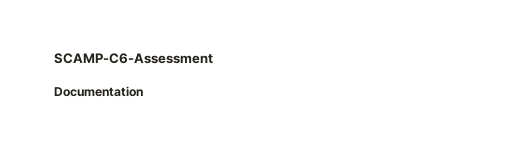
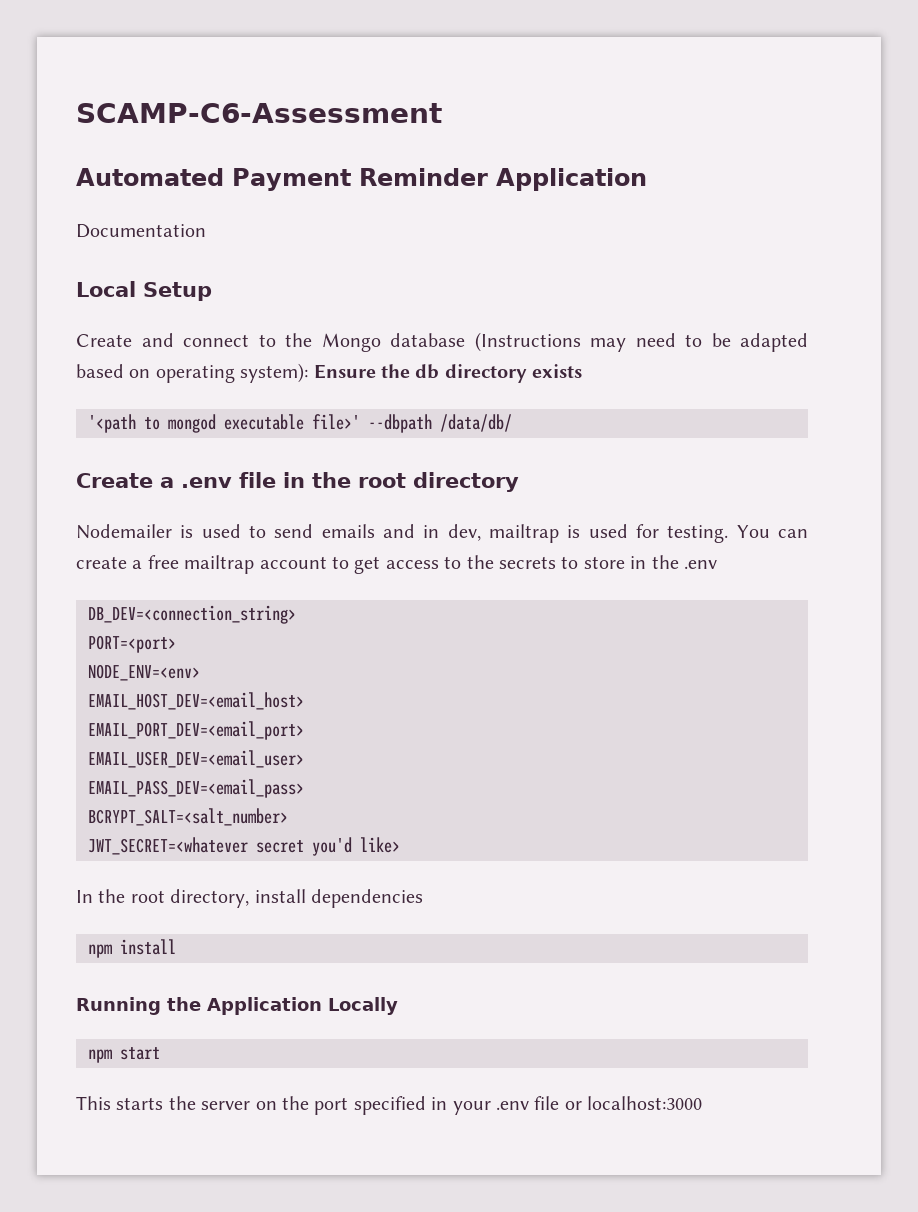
+ Automated Payment Reminder Application
  Documentation
+ Local Setup
+ Create and connect to the Mongo database (Instructions may need to be adapted based on operating system): Ensure the db directory exists
+ '<path to mongod executable file>' --dbpath /data/db/
+ Create a .env file in the root directory
+ Nodemailer is used to send emails and in dev, mailtrap is used for testing. You can create a free mailtrap account to get access to the secrets to store in the .env
+ DB_DEV=<connection_string>
+ PORT=<port>
+ NODE_ENV=<env>
+ EMAIL_HOST_DEV=<email_host>
+ EMAIL_PORT_DEV=<email_port>
+ EMAIL_USER_DEV=<email_user>
+ EMAIL_PASS_DEV=<email_pass>
+ BCRYPT_SALT=<salt_number>
+ JWT_SECRET=<whatever secret you'd like>
+ In the root directory, install dependencies
+ npm install
+ Running the Application Locally
+ npm start
+ This starts the server on the port specified in your .env file or localhost:3000

